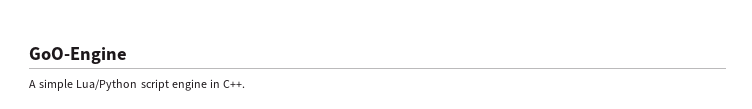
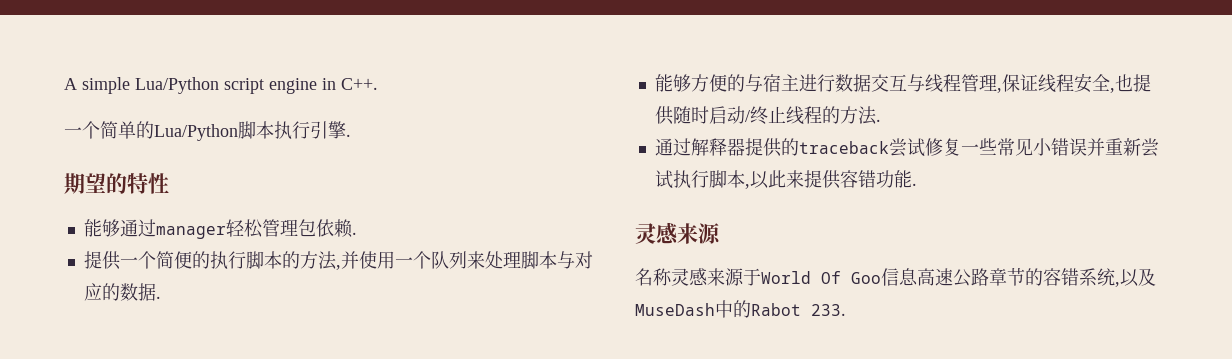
- GoO-Engine
+ 一个简单的Lua/Python脚本执行引擎.
+ 期望的特性
+ 能够通过manager轻松管理包依赖.
+ 提供一个简便的执行脚本的方法,并使用一个队列来处理脚本与对应的数据.
+ 能够方便的与宿主进行数据交互与线程管理,保证线程安全,也提供随时启动/终止线程的方法.
+ 通过解释器提供的traceback尝试修复一些常见小错误并重新尝试执行脚本,以此来提供容错功能.
+ 灵感来源
+ 名称灵感来源于World Of Goo信息高速公路章节的容错系统,以及MuseDash中的Rabot 233.

